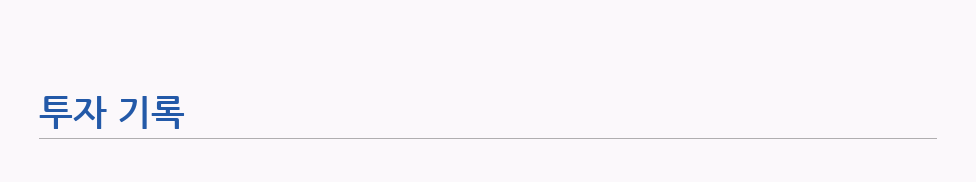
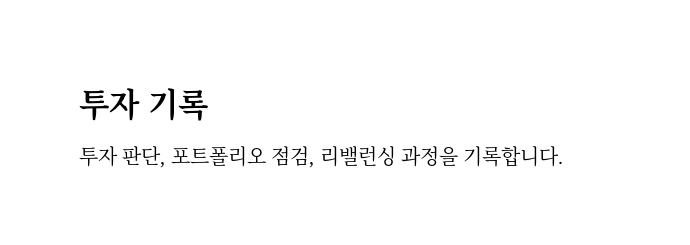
+ 투자 판단, 포트폴리오 점검, 리밸런싱 과정을 기록합니다.

